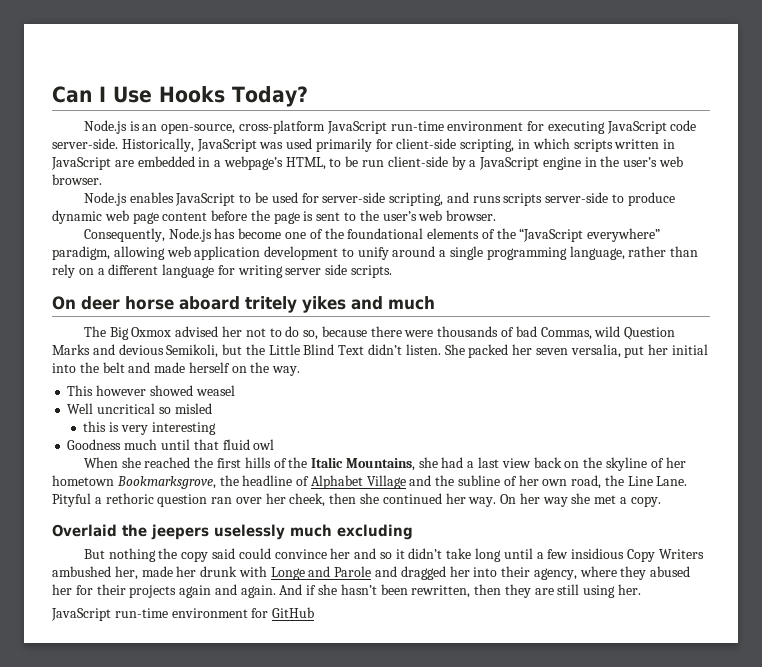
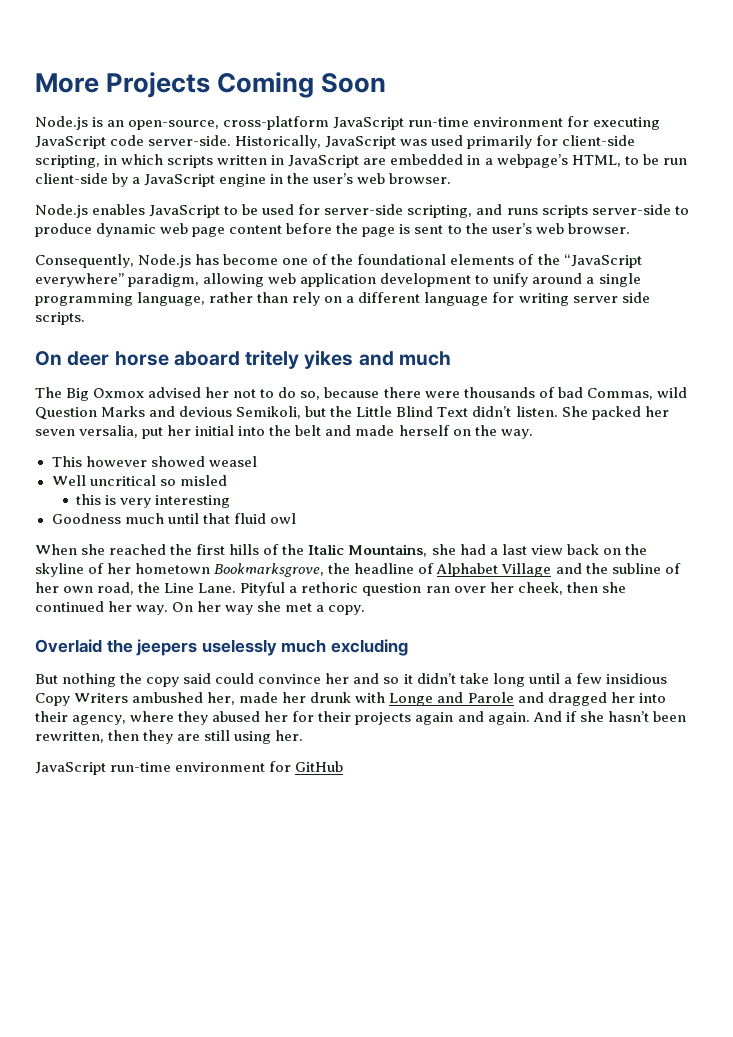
- Can I Use Hooks Today?
+ More Projects Coming Soon

